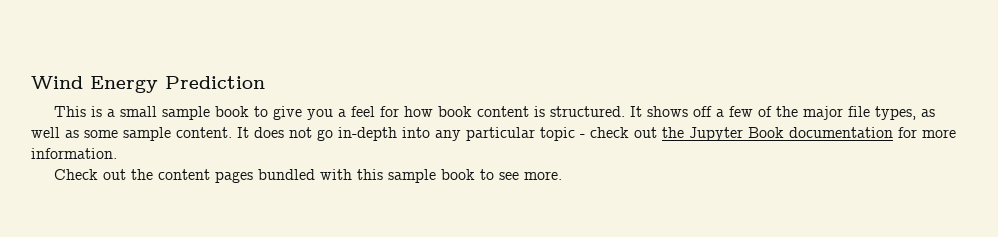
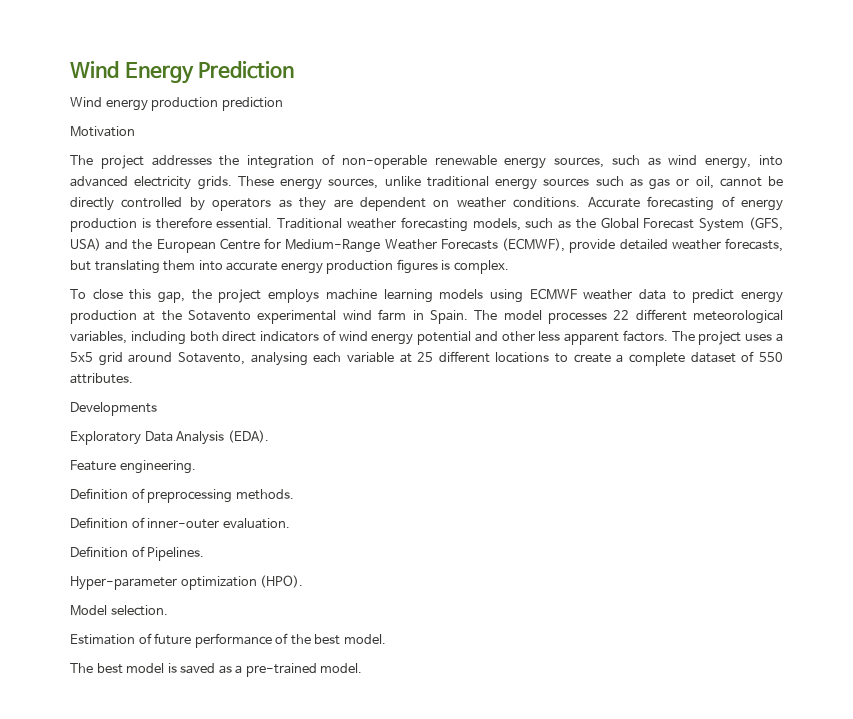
- This is a small sample book to give you a feel for how book content is structured. It shows off a few of the major file types, as well as some sample content. It does not go in-depth into any particular topic - check out the Jupyter Book documentation for more information.
- Check out the content pages bundled with this sample book to see more.
+ Wind energy production prediction
+ Motivation
+ The project addresses the integration of non-operable renewable energy sources, such as wind energy, into advanced electricity grids. These energy sources, unlike traditional energy sources such as gas or oil, cannot be directly controlled by operators as they are dependent on weather conditions. Accurate forecasting of energy production is therefore essential. Traditional weather forecasting models, such as the Global Forecast System (GFS, USA) and the European Centre for Medium-Range Weather Forecasts (ECMWF), provide detailed weather forecasts, but translating them into accurate energy production figures is complex.
+ To close this gap, the project employs machine learning models using ECMWF weather data to predict energy production at the Sotavento experimental wind farm in Spain. The model processes 22 different meteorological variables, including both direct indicators of wind energy potential and other less apparent factors. The project uses a 5x5 grid around Sotavento, analysing each variable at 25 different locations to create a complete dataset of 550 attributes.
+ Developments
+ Exploratory Data Analysis (EDA).
+ Feature engineering.
+ Definition of preprocessing methods.
+ Definition of inner-outer evaluation.
+ Definition of Pipelines.
+ Hyper-parameter optimization (HPO).
+ Model selection.
+ Estimation of future performance of the best model.
+ The best model is saved as a pre-trained model.

